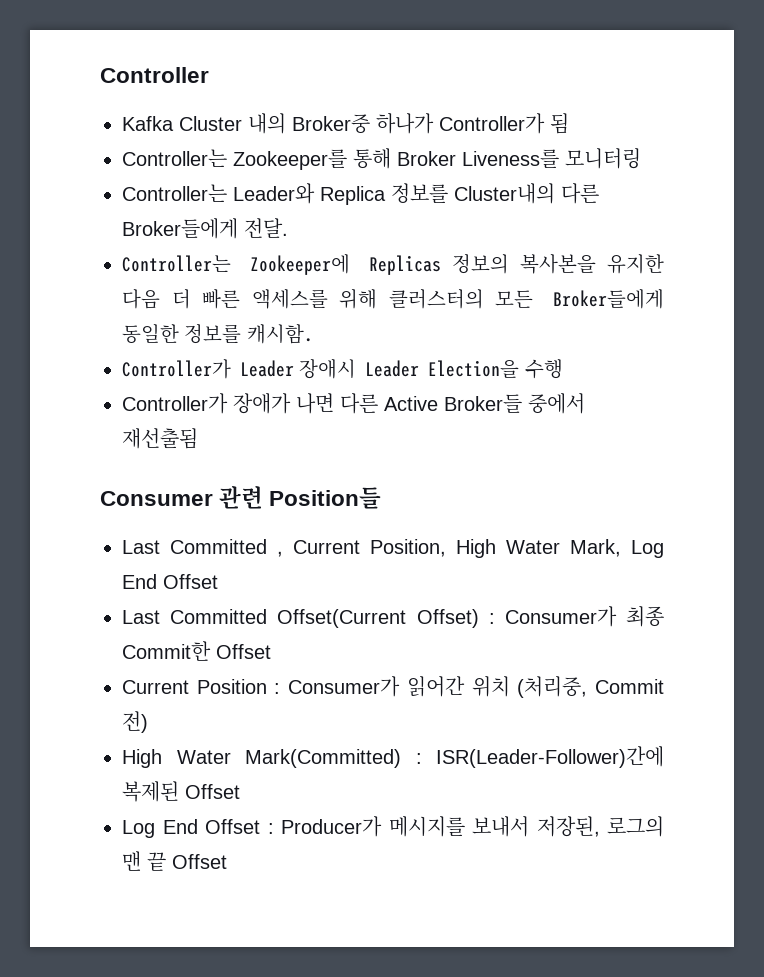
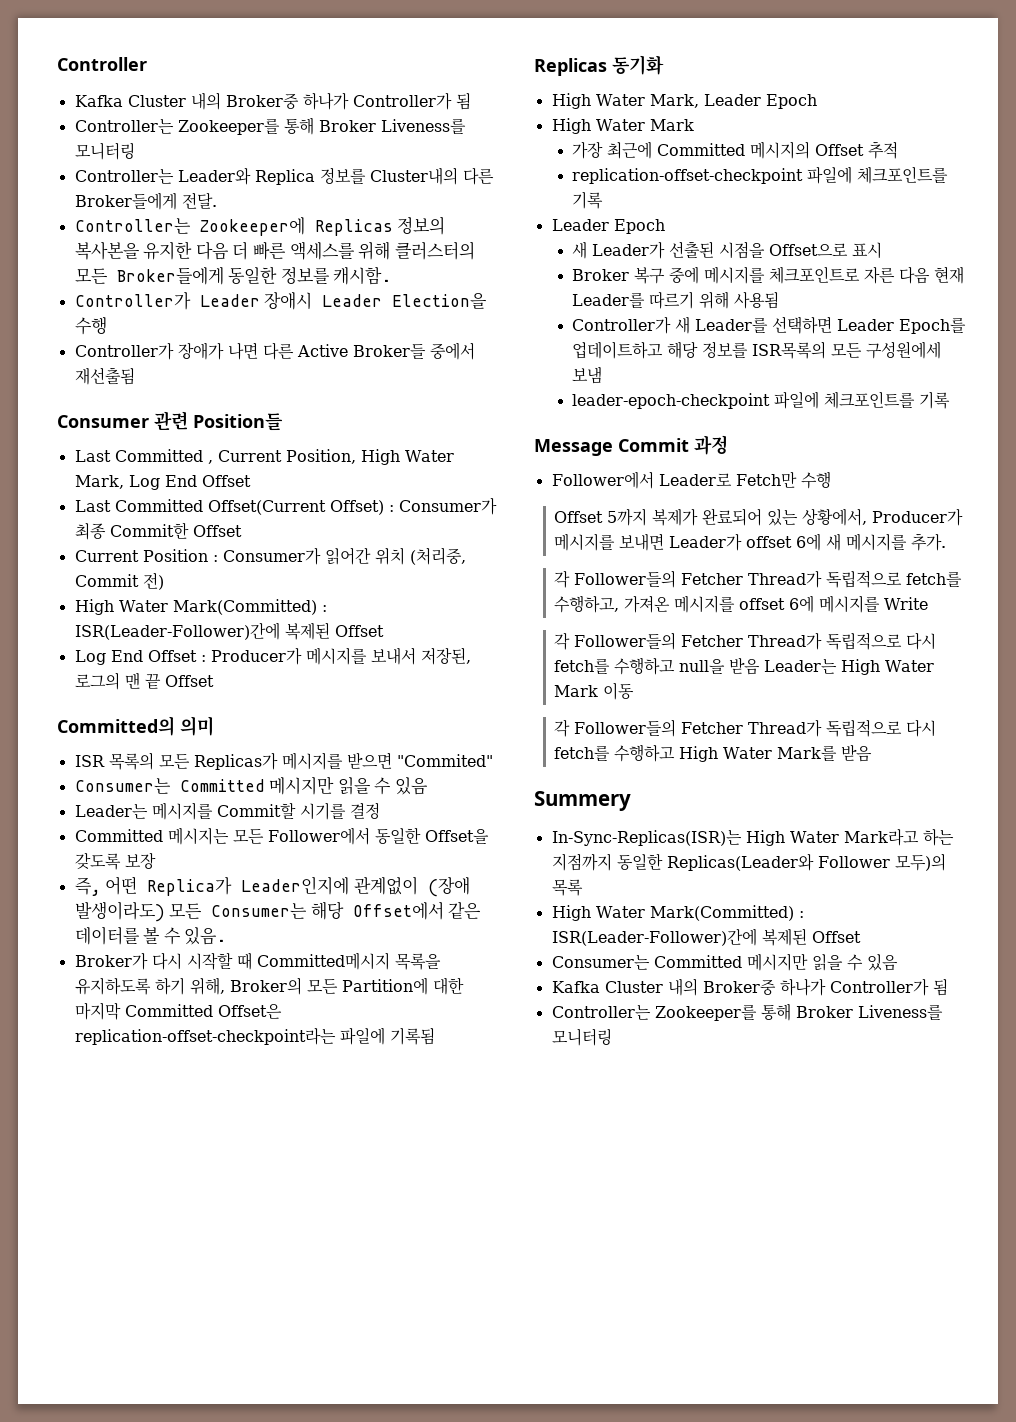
+ Committed의 의미
+ ISR 목록의 모든 Replicas가 메시지를 받으면 "Commited"
+ Consumer는 Committed 메시지만 읽을 수 있음
+ Leader는 메시지를 Commit할 시기를 결정
+ Committed 메시지는 모든 Follower에서 동일한 Offset을 갖도록 보장
+ 즉, 어떤 Replica가 Leader인지에 관계없이 (장애 발생이라도) 모든 Consumer는 해당 Offset에서 같은 데이터를 볼 수 있음.
+ Broker가 다시 시작할 때 Committed메시지 목록을 유지하도록 하기 위해, Broker의 모든 Partition에 대한 마지막 Committed Offset은 replication-offset-checkpoint라는 파일에 기록됨
+ Replicas 동기화
+ High Water Mark, Leader Epoch
+ High Water Mark
+ 가장 최근에 Committed 메시지의 Offset 추적
+ replication-offset-checkpoint 파일에 체크포인트를 기록
+ Leader Epoch
+ 새 Leader가 선출된 시점을 Offset으로 표시
+ Broker 복구 중에 메시지를 체크포인트로 자른 다음 현재 Leader를 따르기 위해 사용됨
+ Controller가 새 Leader를 선택하면 Leader Epoch를 업데이트하고 해당 정보를 ISR목록의 모든 구성원에세 보냄
+ leader-epoch-checkpoint 파일에 체크포인트를 기록
+ Message Commit 과정
+ Follower에서 Leader로 Fetch만 수행
+ Offset 5까지 복제가 완료되어 있는 상황에서, Producer가 메시지를 보내면 Leader가 offset 6에 새 메시지를 추가.
+ 각 Follower들의 Fetcher Thread가 독립적으로 fetch를 수행하고, 가져온 메시지를 offset 6에 메시지를 Write
+ 각 Follower들의 Fetcher Thread가 독립적으로 다시 fetch를 수행하고 null을 받음 Leader는 High Water Mark 이동
+ 각 Follower들의 Fetcher Thread가 독립적으로 다시 fetch를 수행하고 High Water Mark를 받음
+ Summery
+ In-Sync-Replicas(ISR)는 High Water Mark라고 하는 지점까지 동일한 Replicas(Leader와 Follower 모두)의 목록
+ High Water Mark(Committed) : ISR(Leader-Follower)간에 복제된 Offset
+ Consumer는 Committed 메시지만 읽을 수 있음
+ Kafka Cluster 내의 Broker중 하나가 Controller가 됨
+ Controller는 Zookeeper를 통해 Broker Liveness를 모니터링

